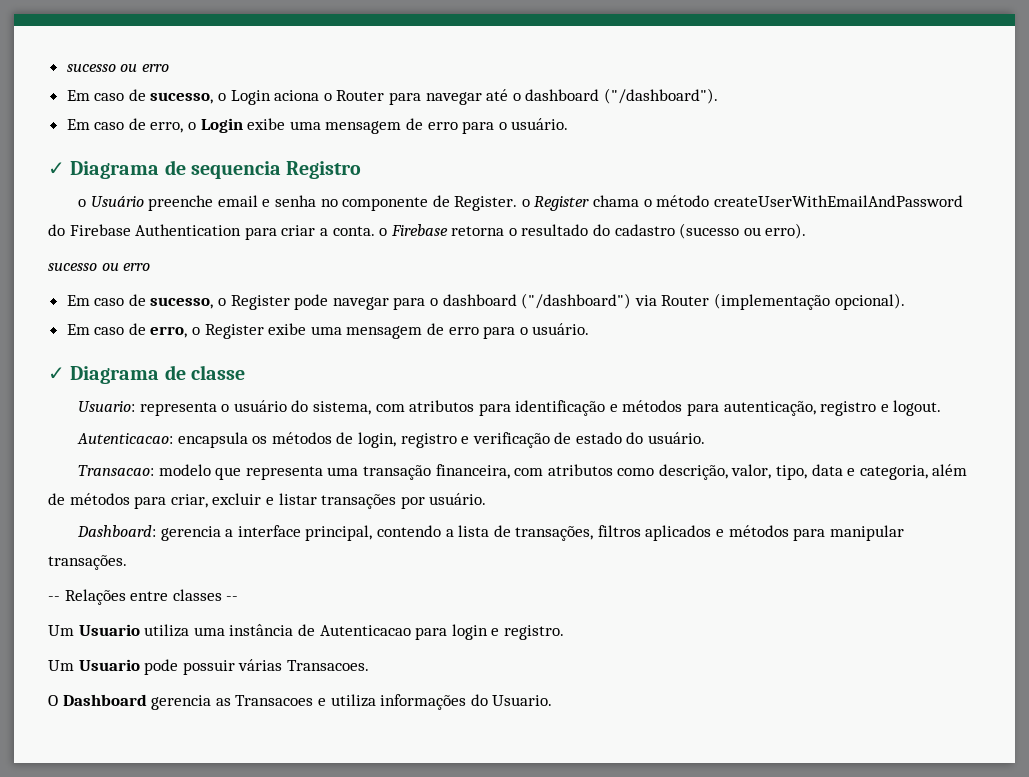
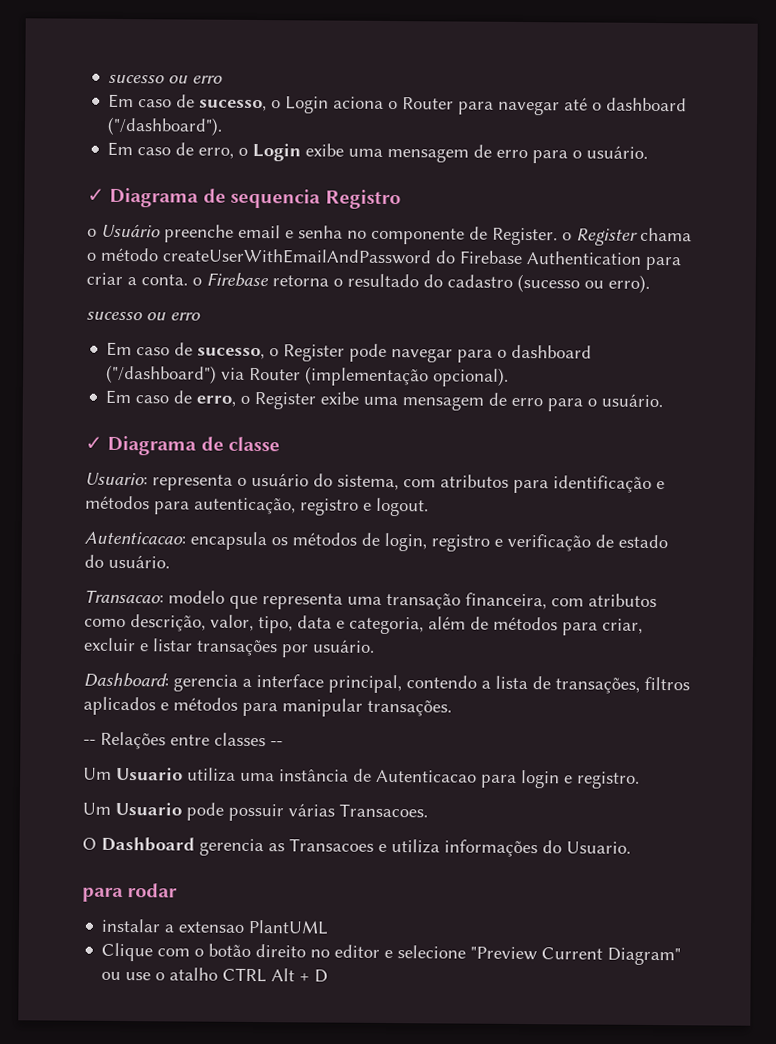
+ para rodar
+ instalar a extensao PlantUML
+ Clique com o botão direito no editor e selecione "Preview Current Diagram" ou use o atalho CTRL Alt + D

